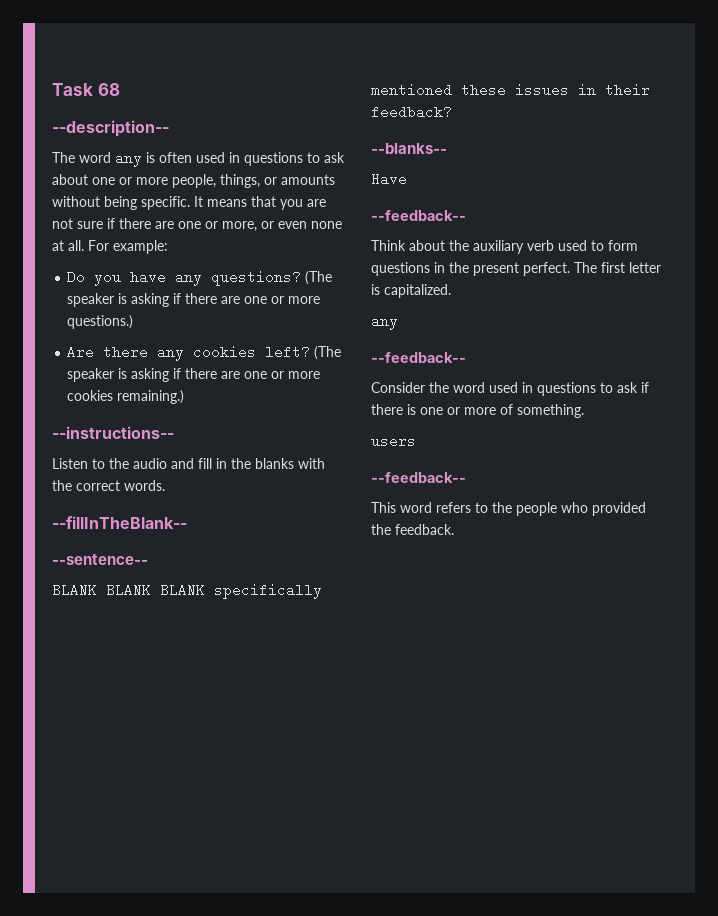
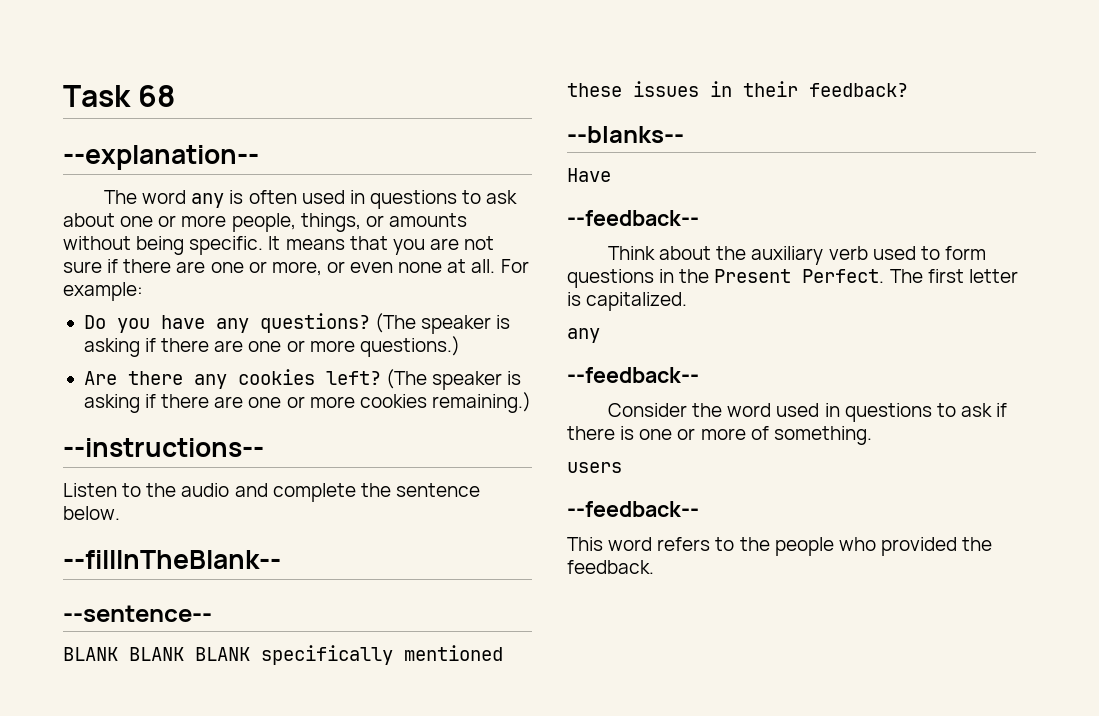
- --description--
+ --explanation--
- Listen to the audio and fill in the blanks with the correct words.
+ Listen to the audio and complete the sentence below.
- Think about the auxiliary verb used to form questions in the present perfect.
+ Think about the auxiliary verb used to form questions in the Present Perfect.

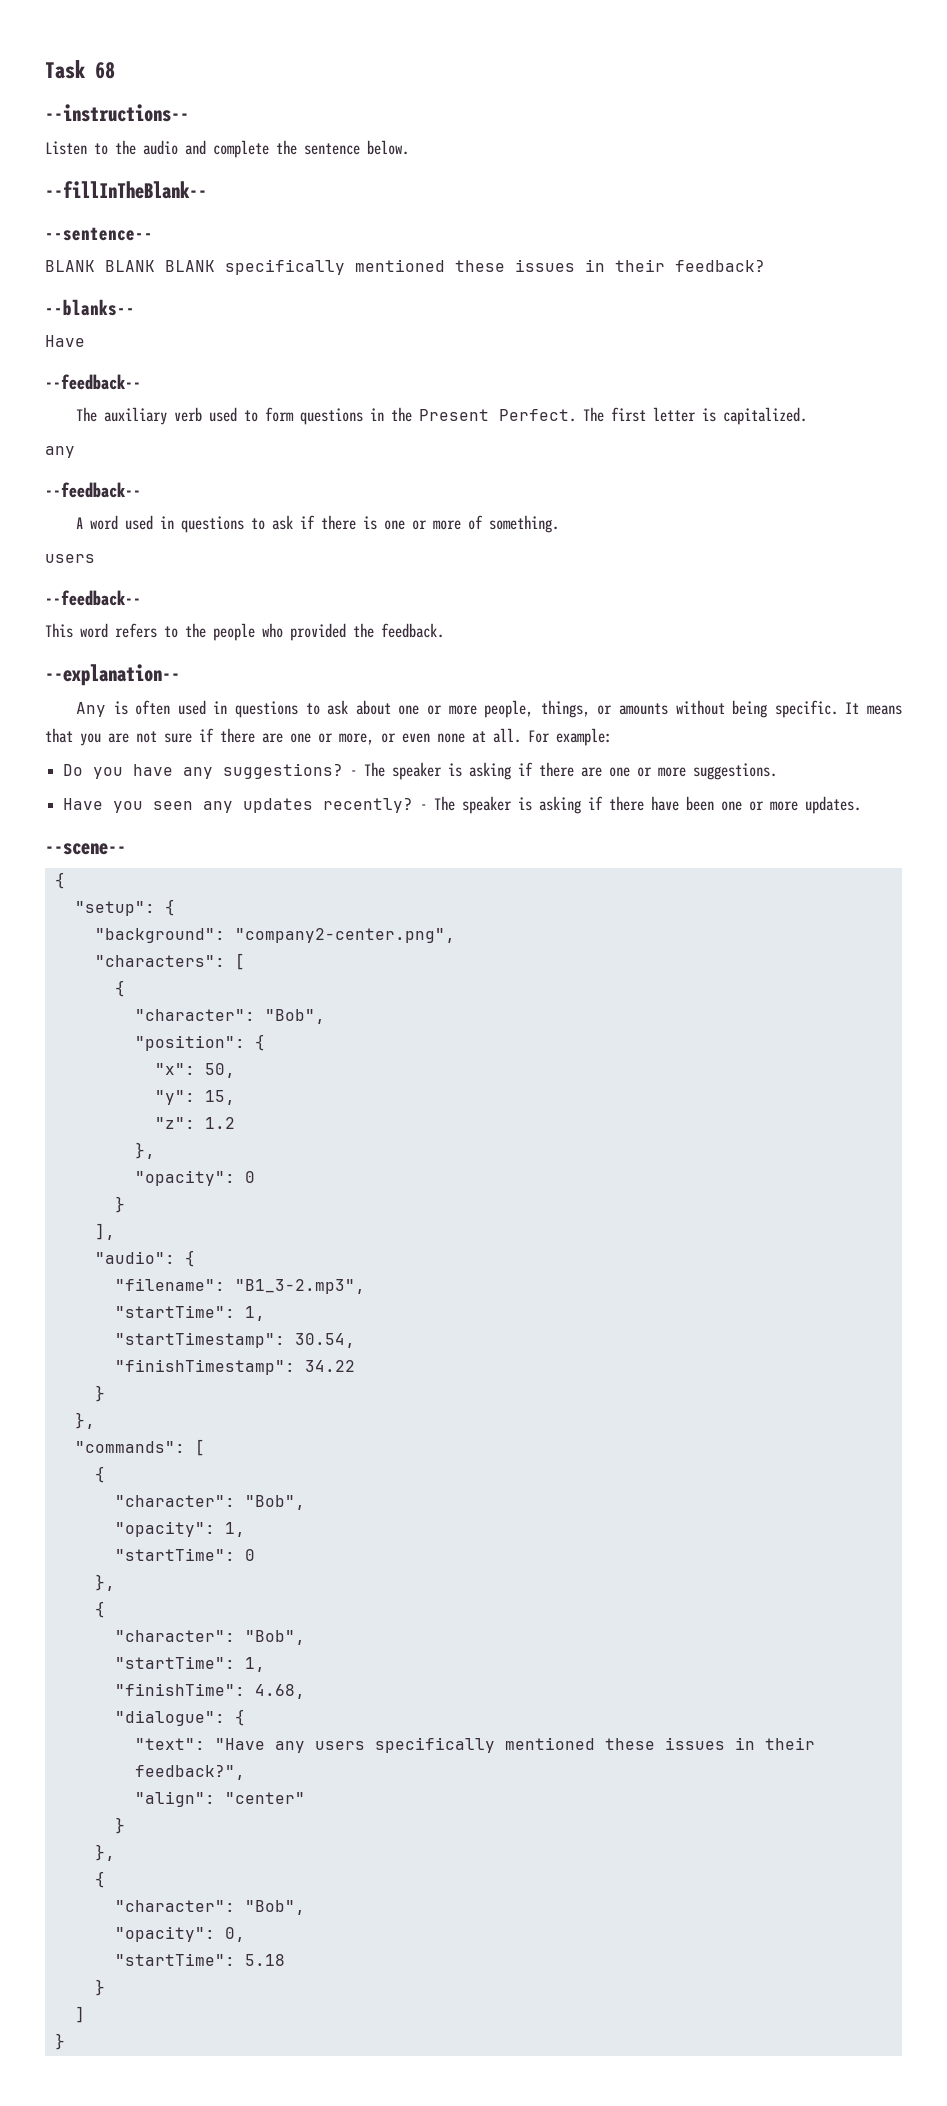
+ --instructions--
+ Listen to the audio and complete the sentence below.
+ --fillInTheBlank--
+ --sentence--
+ BLANK BLANK BLANK specifically mentioned these issues in their feedback?
+ --blanks--
+ Have
+ --feedback--
+ The auxiliary verb used to form questions in the Present Perfect. The first letter is capitalized.
+ any
+ --feedback--
+ A word used in questions to ask if there is one or more of something.
+ users
+ --feedback--
+ This word refers to the people who provided the feedback.
  --explanation--
- The word any is often used in questions to ask about one or more people, things, or amounts without being specific.
+ Any is often used in questions to ask about one or more people, things, or amounts without being specific.
- Do you have any questions? (The speaker is asking if there are one or more questions.)
- Are there any cookies left? (The speaker is asking if there are one or more cookies remaining.)
- --instructions--
- Listen to the audio and complete the sentence below.
- --fillInTheBlank--
- --sentence--
- BLANK BLANK BLANK specifically mentioned these issues in their feedback?
- --blanks--
- Have
- --feedback--
- Think about the auxiliary verb used to form questions in the Present Perfect. The first letter is capitalized.
- any
- --feedback--
- Consider the word used in questions to ask if there is one or more of something.
- users
- --feedback--
- This word refers to the people who provided the feedback.
+ Do you have any suggestions? - The speaker is asking if there are one or more suggestions.
+ Have you seen any updates recently? - The speaker is asking if there have been one or more updates.
+ --scene--
+ {
+ "setup": {
+ "background": "company2-center.png",
+ "characters": [
+ {
+ "character": "Bob",
+ "position": {
+ "x": 50,
+ "y": 15,
+ "z": 1.2
+ },
+ "opacity": 0
+ }
+ ],
+ "audio": {
+ "filename": "B1_3-2.mp3",
+ "startTime": 1,
+ "startTimestamp": 30.54,
+ "finishTimestamp": 34.22
+ }
+ },
+ "commands": [
+ {
+ "character": "Bob",
+ "opacity": 1,
+ "startTime": 0
+ },
+ {
+ "character": "Bob",
+ "startTime": 1,
+ "finishTime": 4.68,
+ "dialogue": {
+ "text": "Have any users specifically mentioned these issues in their feedback?",
+ "align": "center"
+ }
+ },
+ {
+ "character": "Bob",
+ "opacity": 0,
+ "startTime": 5.18
+ }
+ ]
+ }

